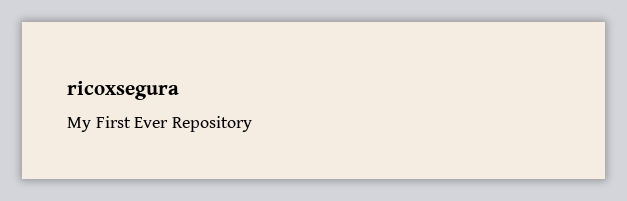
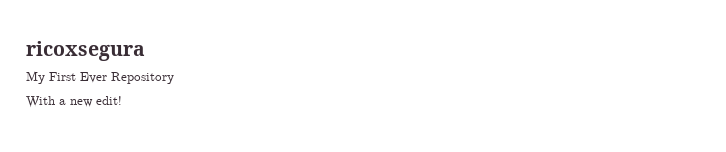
+ With a new edit!

